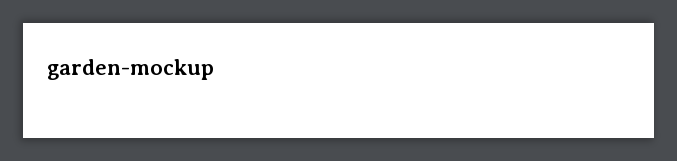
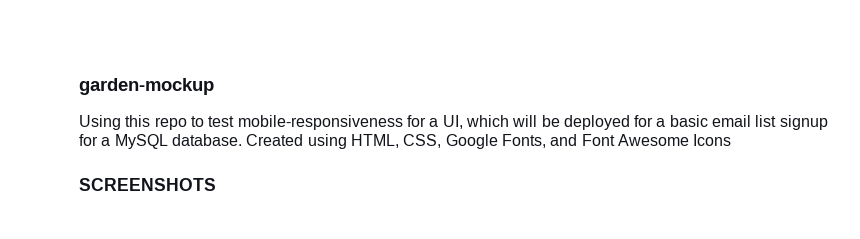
+ Using this repo to test mobile-responsiveness for a UI, which will be deployed for a basic email list signup for a MySQL database. Created using HTML, CSS, Google Fonts, and Font Awesome Icons
+ SCREENSHOTS

